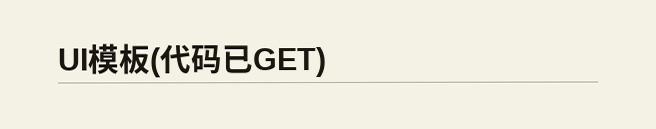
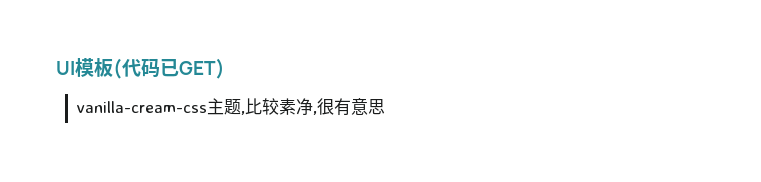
+ vanilla-cream-css主题,比较素净,很有意思

